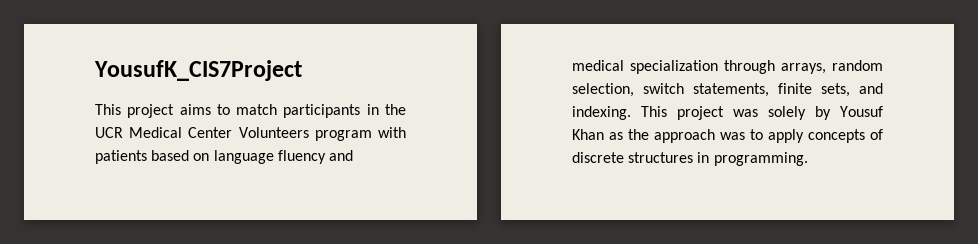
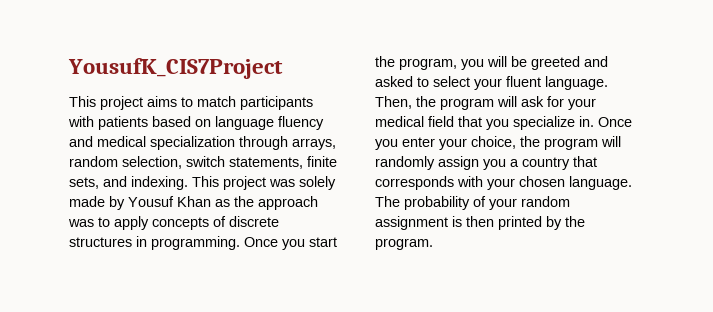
- This project aims to match participants in the UCR Medical Center Volunteers program with patients based on language fluency and medical specialization through arrays, random selection, switch statements, finite sets, and indexing.
+ This project aims to match participants with patients based on language fluency and medical specialization through arrays, random selection, switch statements, finite sets, and indexing.
- This project was solely by Yousuf Khan as the approach was to apply concepts of discrete structures in programming.
+ This project was solely made by Yousuf Khan as the approach was to apply concepts of discrete structures in programming.
+ Once you start the program, you will be greeted and asked to select your fluent language. Then, the program will ask for your medical field that you specialize in. Once you enter your choice, the program will randomly assign you a country that corresponds with your chosen language. The probability of your random assignment is then printed by the program.

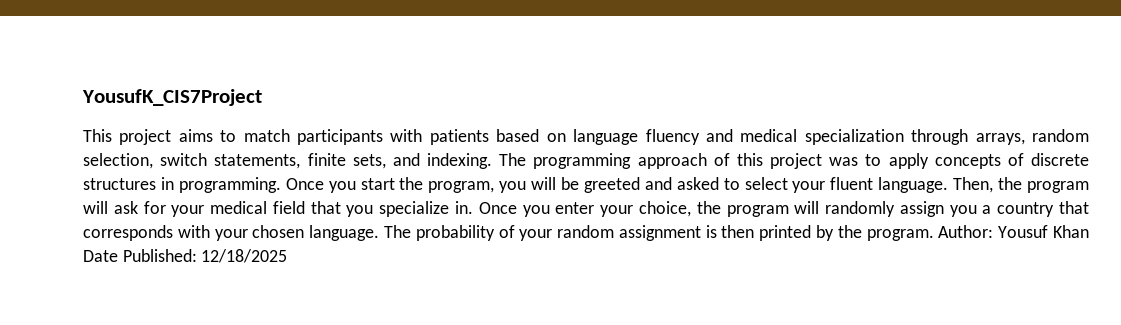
- This project was solely made by Yousuf Khan as the approach was to apply concepts of discrete structures in programming.
+ The programming approach of this project was to apply concepts of discrete structures in programming.
+ Author: Yousuf Khan Date Published: 12/18/2025

